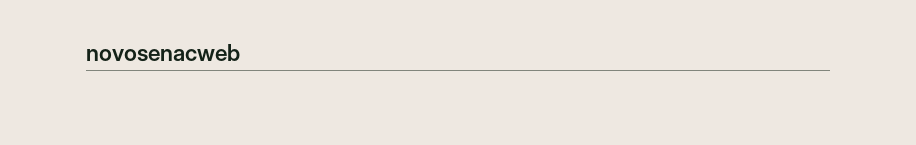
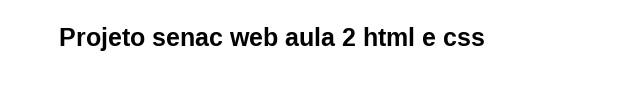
- novosenacweb
+ Projeto senac web aula 2 html e css

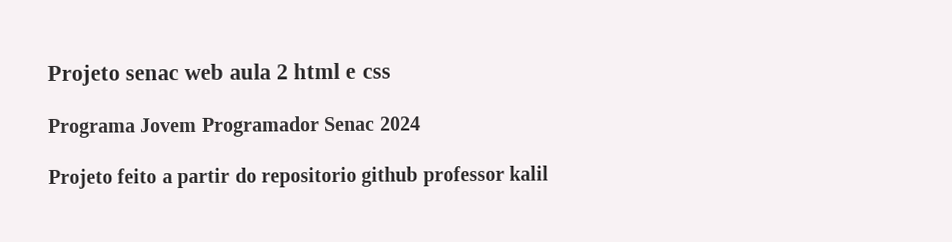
+ Programa Jovem Programador Senac 2024
+ Projeto feito a partir do repositorio github professor kalil

